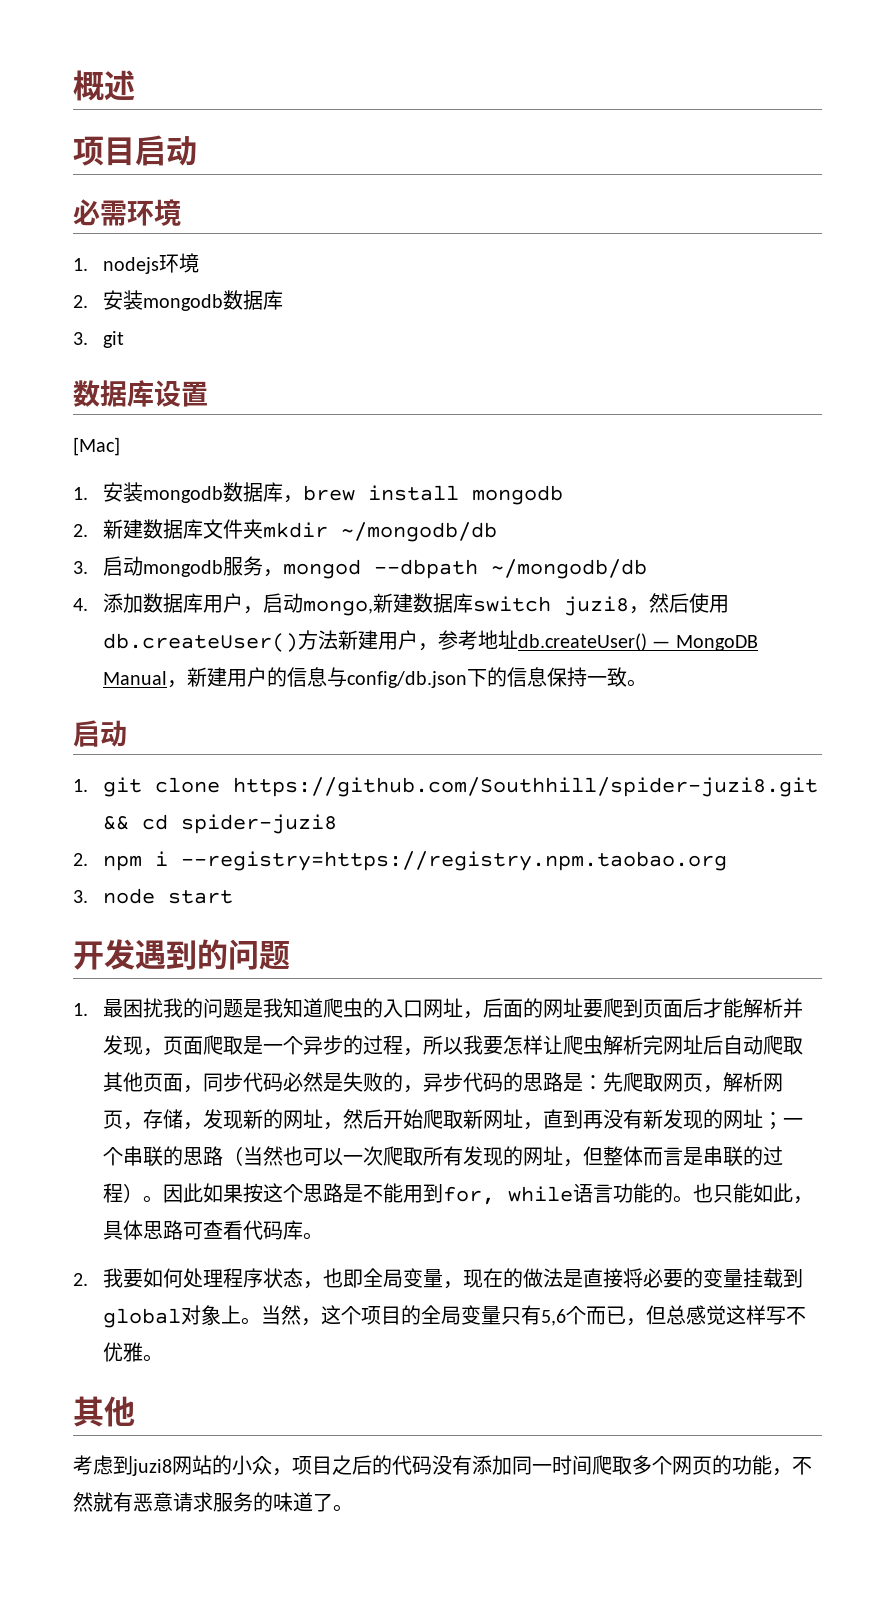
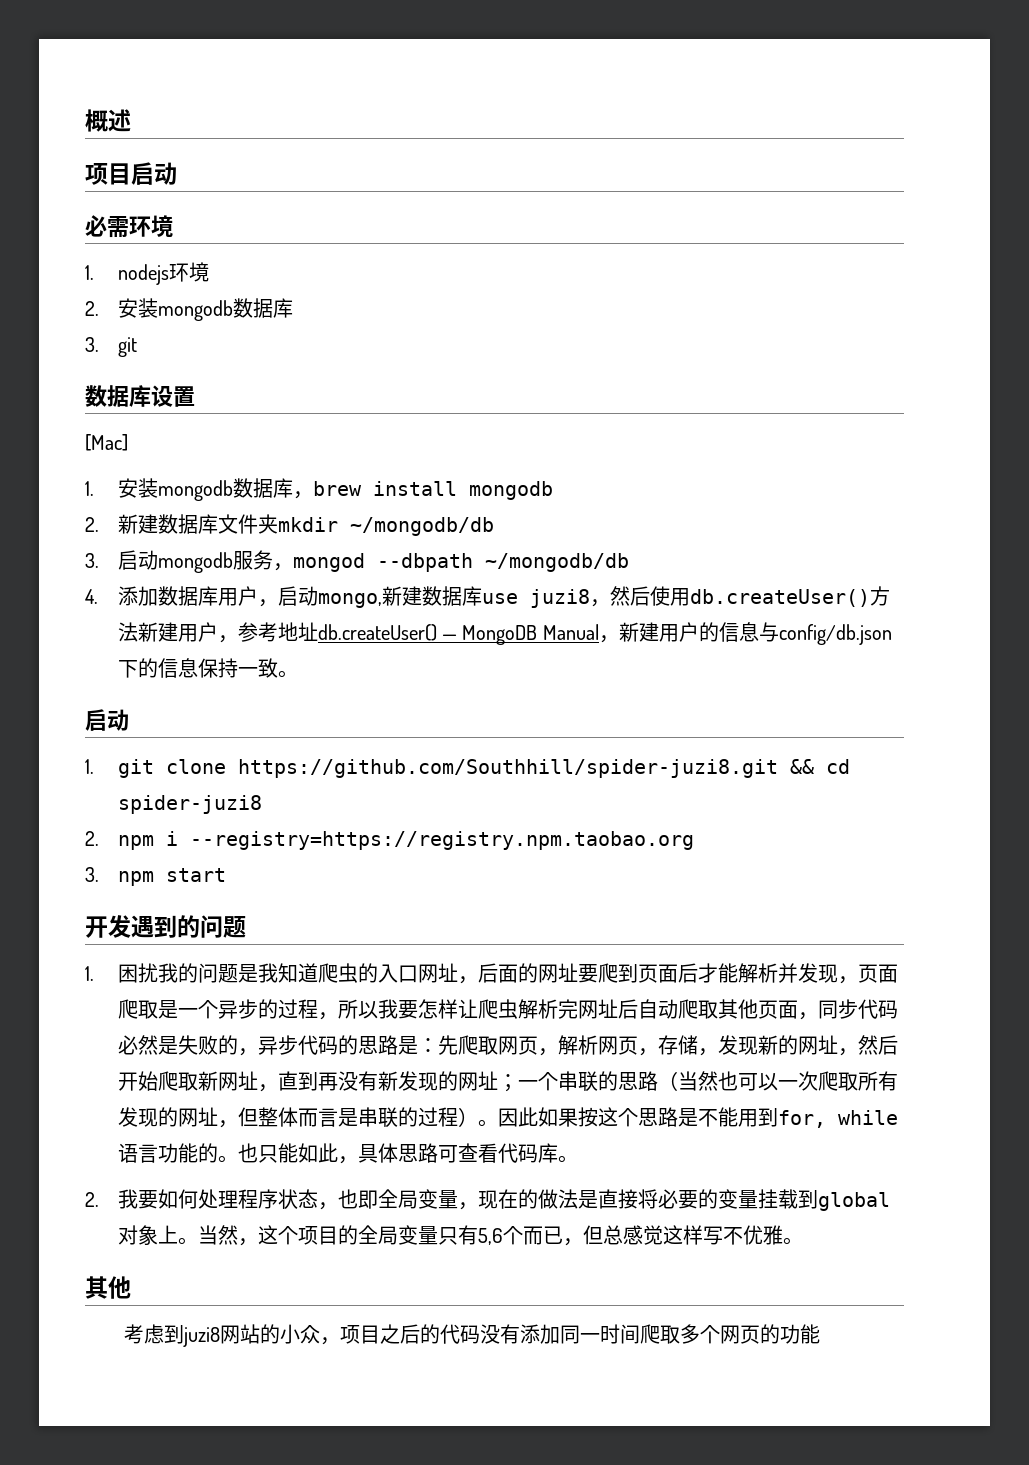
- 4.添加数据库用户，启动mongo,新建数据库switch juzi8，然后使用db.createUser()方法新建用户，参考地址db.createUser() — MongoDB Manual，新建用户的信息与config/db.json下的信息保持一致。
+ 4.添加数据库用户，启动mongo,新建数据库use juzi8，然后使用db.createUser()方法新建用户，参考地址db.createUser() — MongoDB Manual，新建用户的信息与config/db.json下的信息保持一致。
- 3. node start
+ 3. npm start
- 1.最困扰我的问题是我知道爬虫的入口网址，后面的网址要爬到页面后才能解析并发现，页面爬取是一个异步的过程，所以我要怎样让爬虫解析完网址后自动爬取其他页面，同步代码必然是失败的，异步代码的思路是：
+ 1.困扰我的问题是我知道爬虫的入口网址，后面的网址要爬到页面后才能解析并发现，页面爬取是一个异步的过程，所以我要怎样让爬虫解析完网址后自动爬取其他页面，同步代码必然是失败的，异步代码的思路是：
- 考虑到juzi8网站的小众，项目之后的代码没有添加同一时间爬取多个网页的功能，不然就有恶意请求服务的味道了。
+ 考虑到juzi8网站的小众，项目之后的代码没有添加同一时间爬取多个网页的功能

